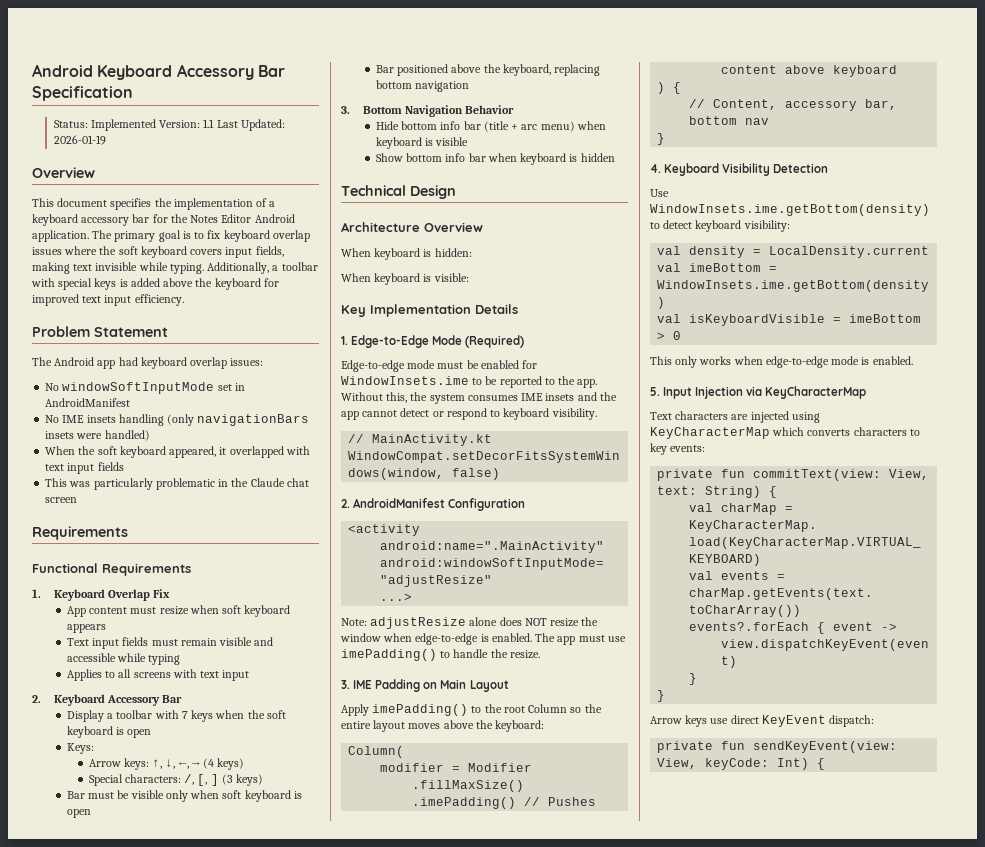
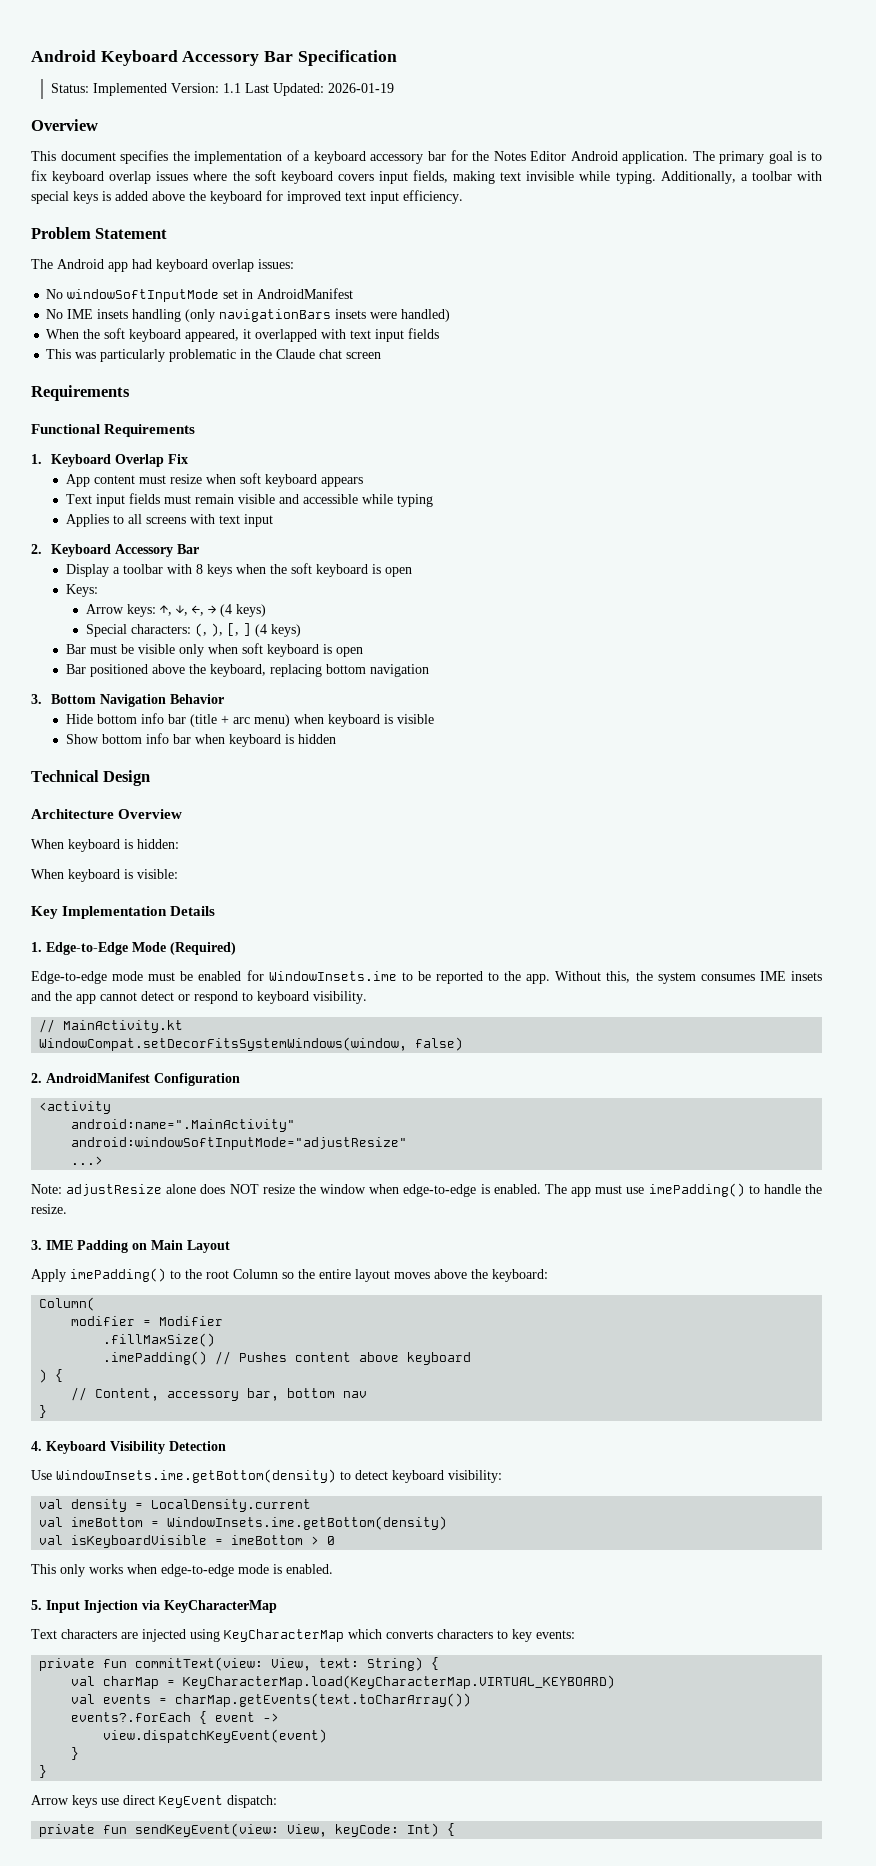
- Display a toolbar with 7 keys when the soft keyboard is open
+ Display a toolbar with 8 keys when the soft keyboard is open
- Special characters: /, [, ] (3 keys)
+ Special characters: (, ), [, ] (4 keys)

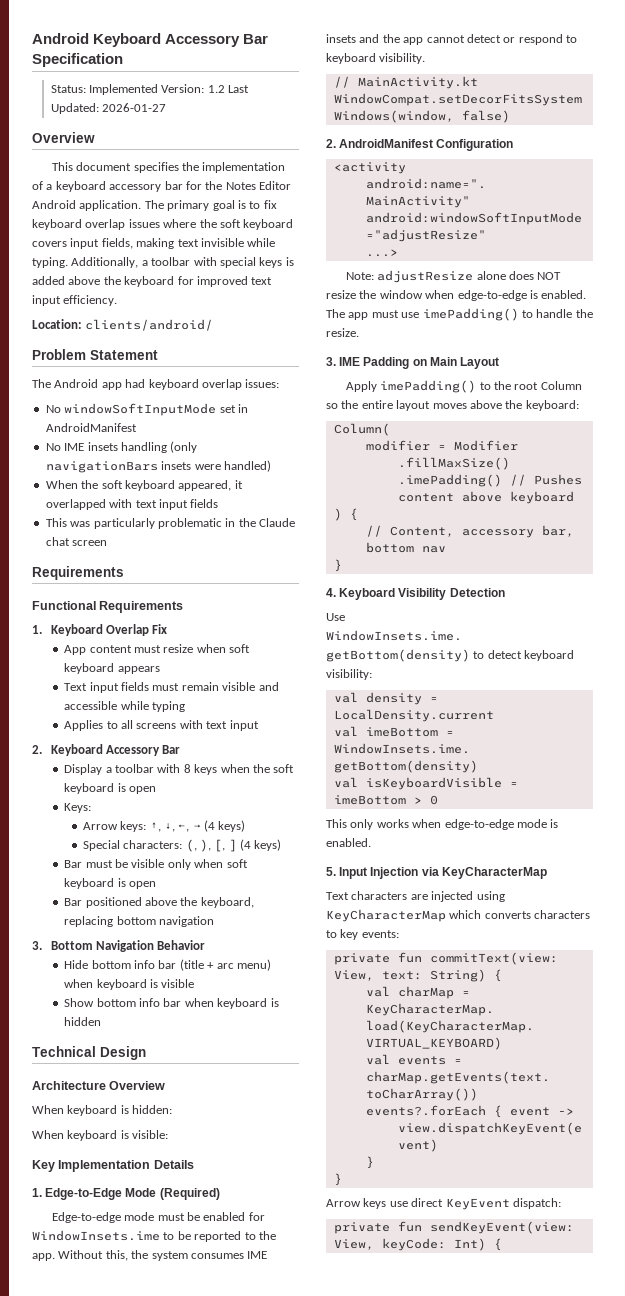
- Status: Implemented Version: 1.1 Last Updated: 2026-01-19
+ Status: Implemented Version: 1.2 Last Updated: 2026-01-27
+ Location: clients/android/

